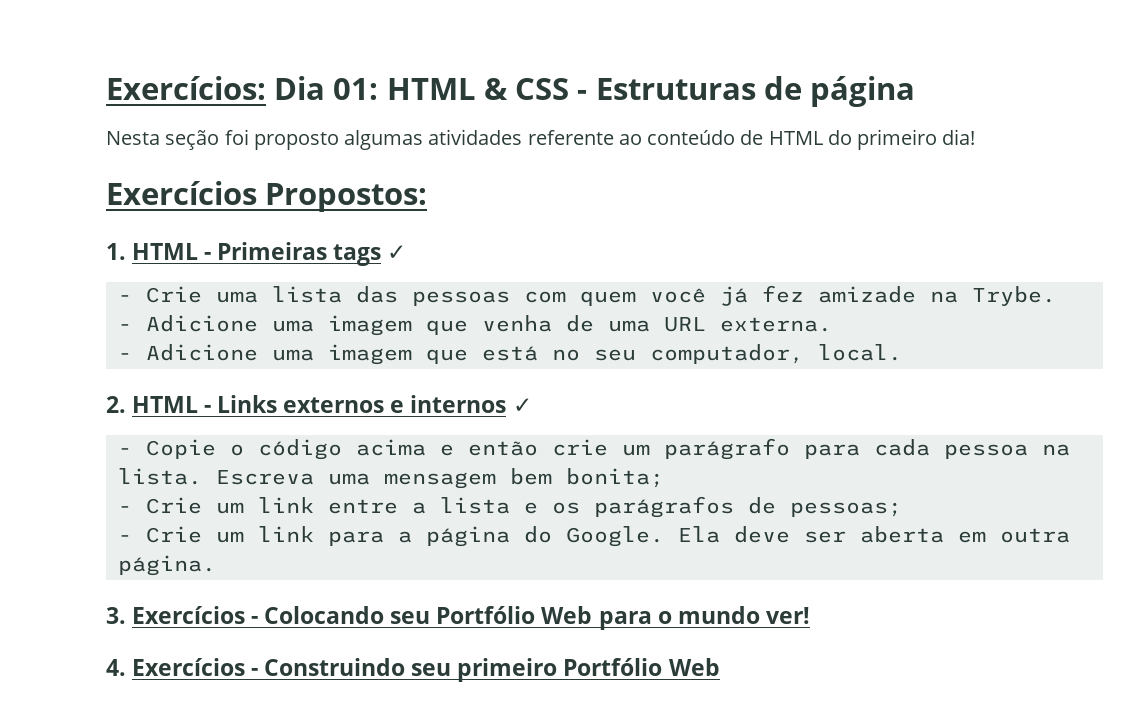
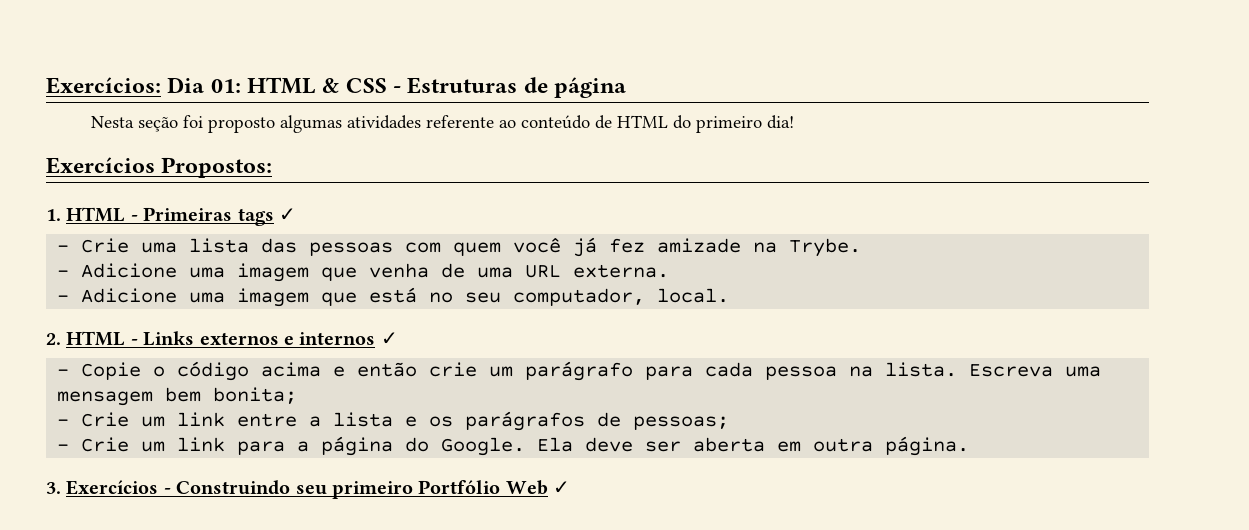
- 3. Exercícios - Colocando seu Portfólio Web para o mundo ver!
- 4. Exercícios - Construindo seu primeiro Portfólio Web
+ 3. Exercícios - Construindo seu primeiro Portfólio Web ✓

